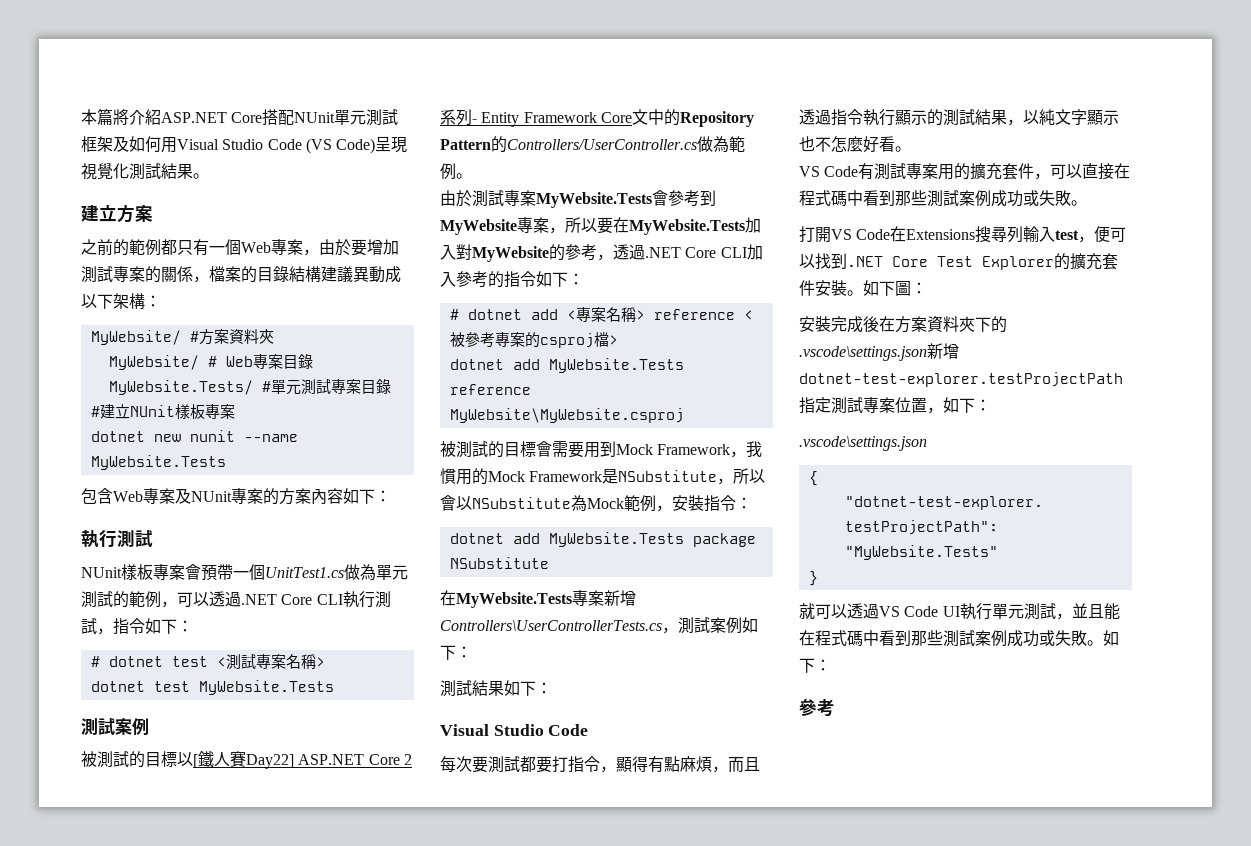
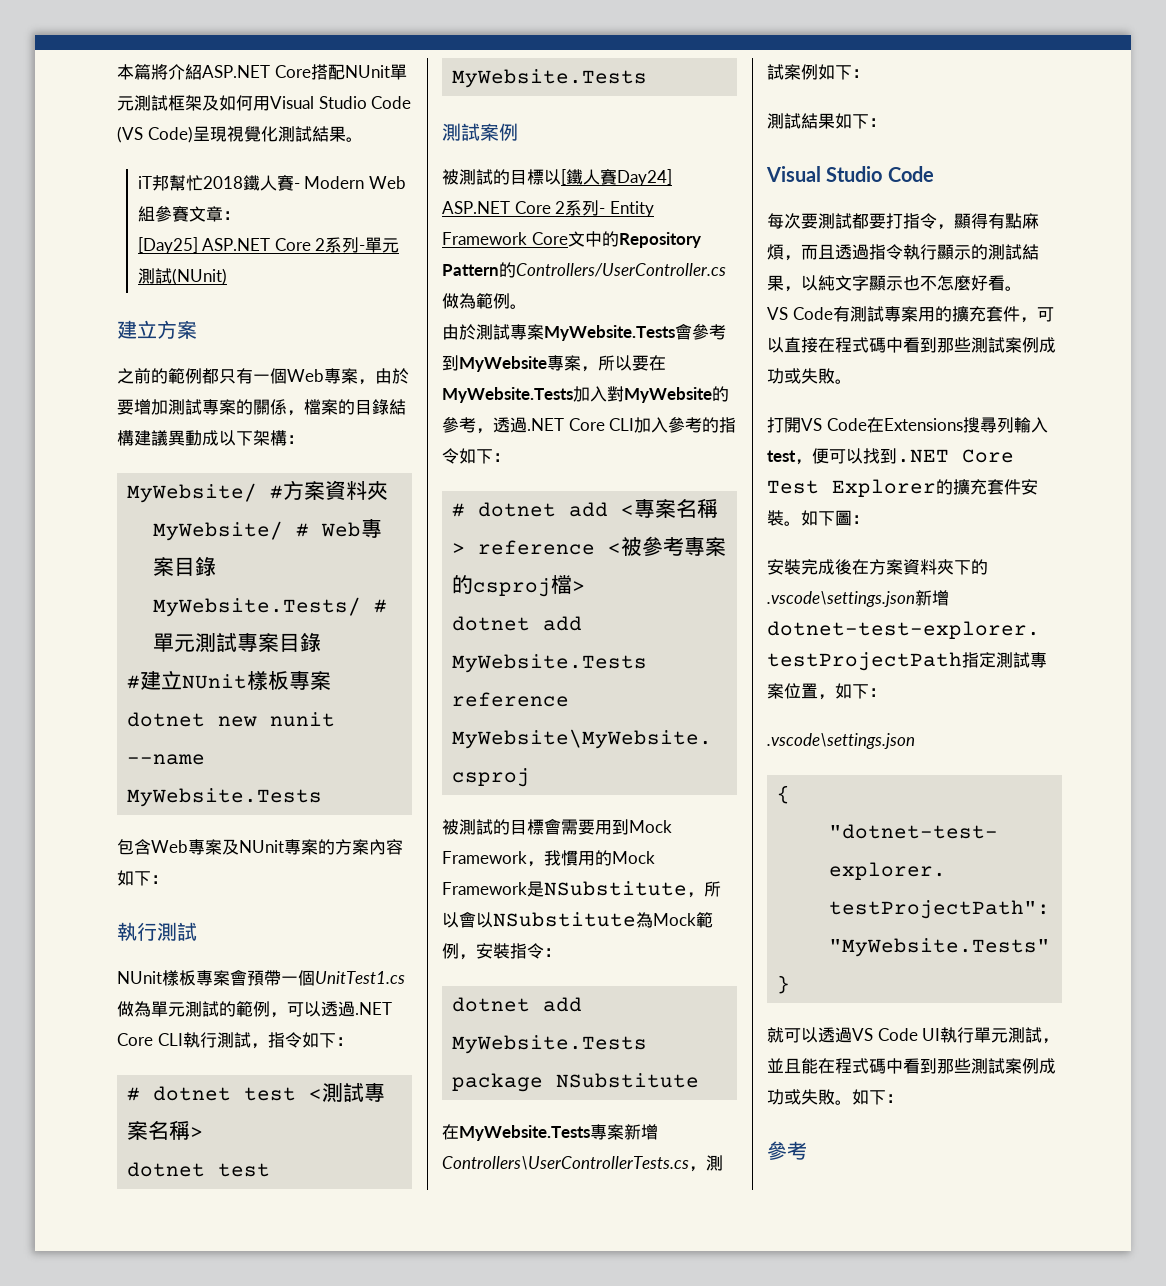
+ iT邦幫忙2018鐵人賽- Modern Web組參賽文章：
+ [Day25] ASP.NET Core 2系列-單元測試(NUnit)
- 被測試的目標以[鐵人賽Day22] ASP.NET Core 2系列- Entity Framework Core文中的Repository Pattern的Controllers/UserController.cs做為範例。
+ 被測試的目標以[鐵人賽Day24] ASP.NET Core 2系列- Entity Framework Core文中的Repository Pattern的Controllers/UserController.cs做為範例。

